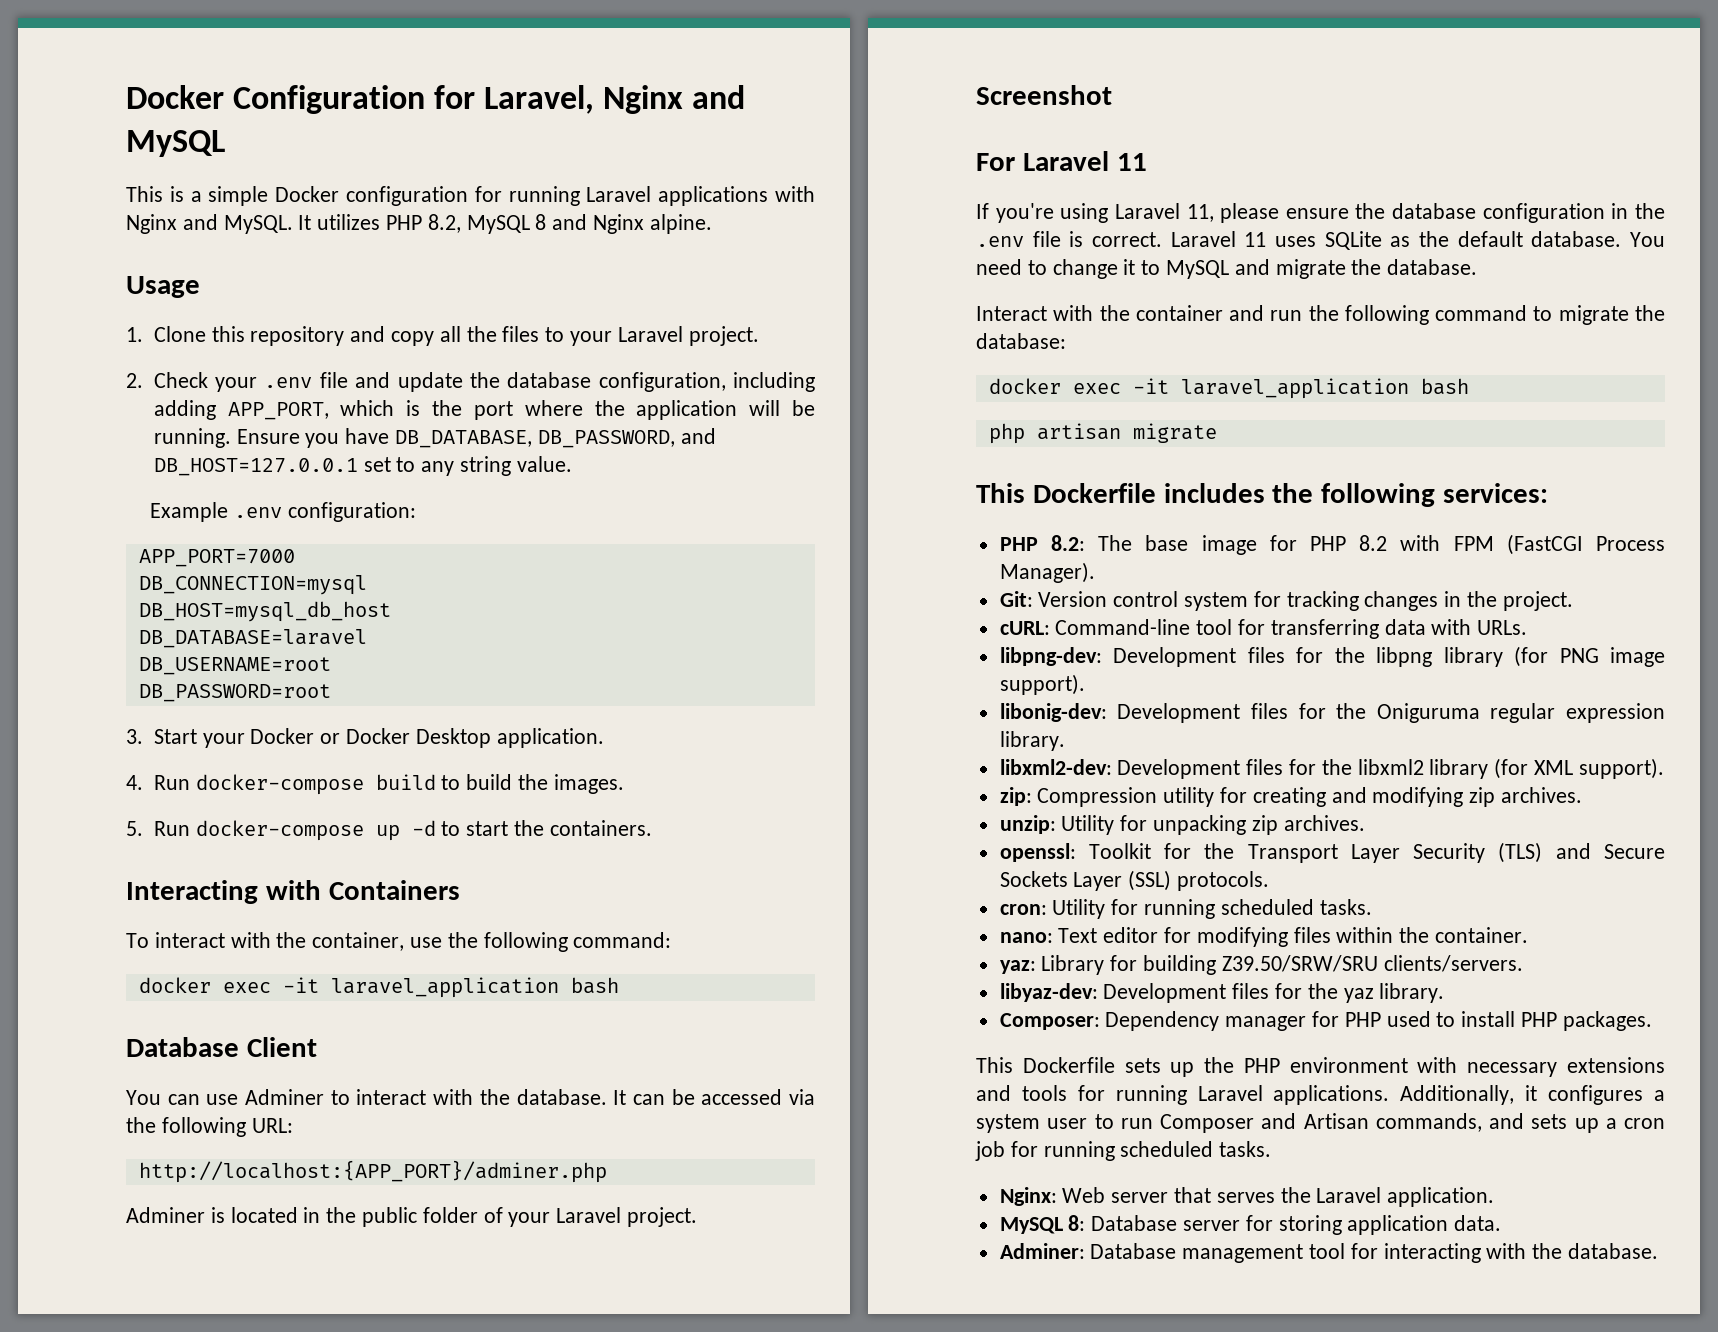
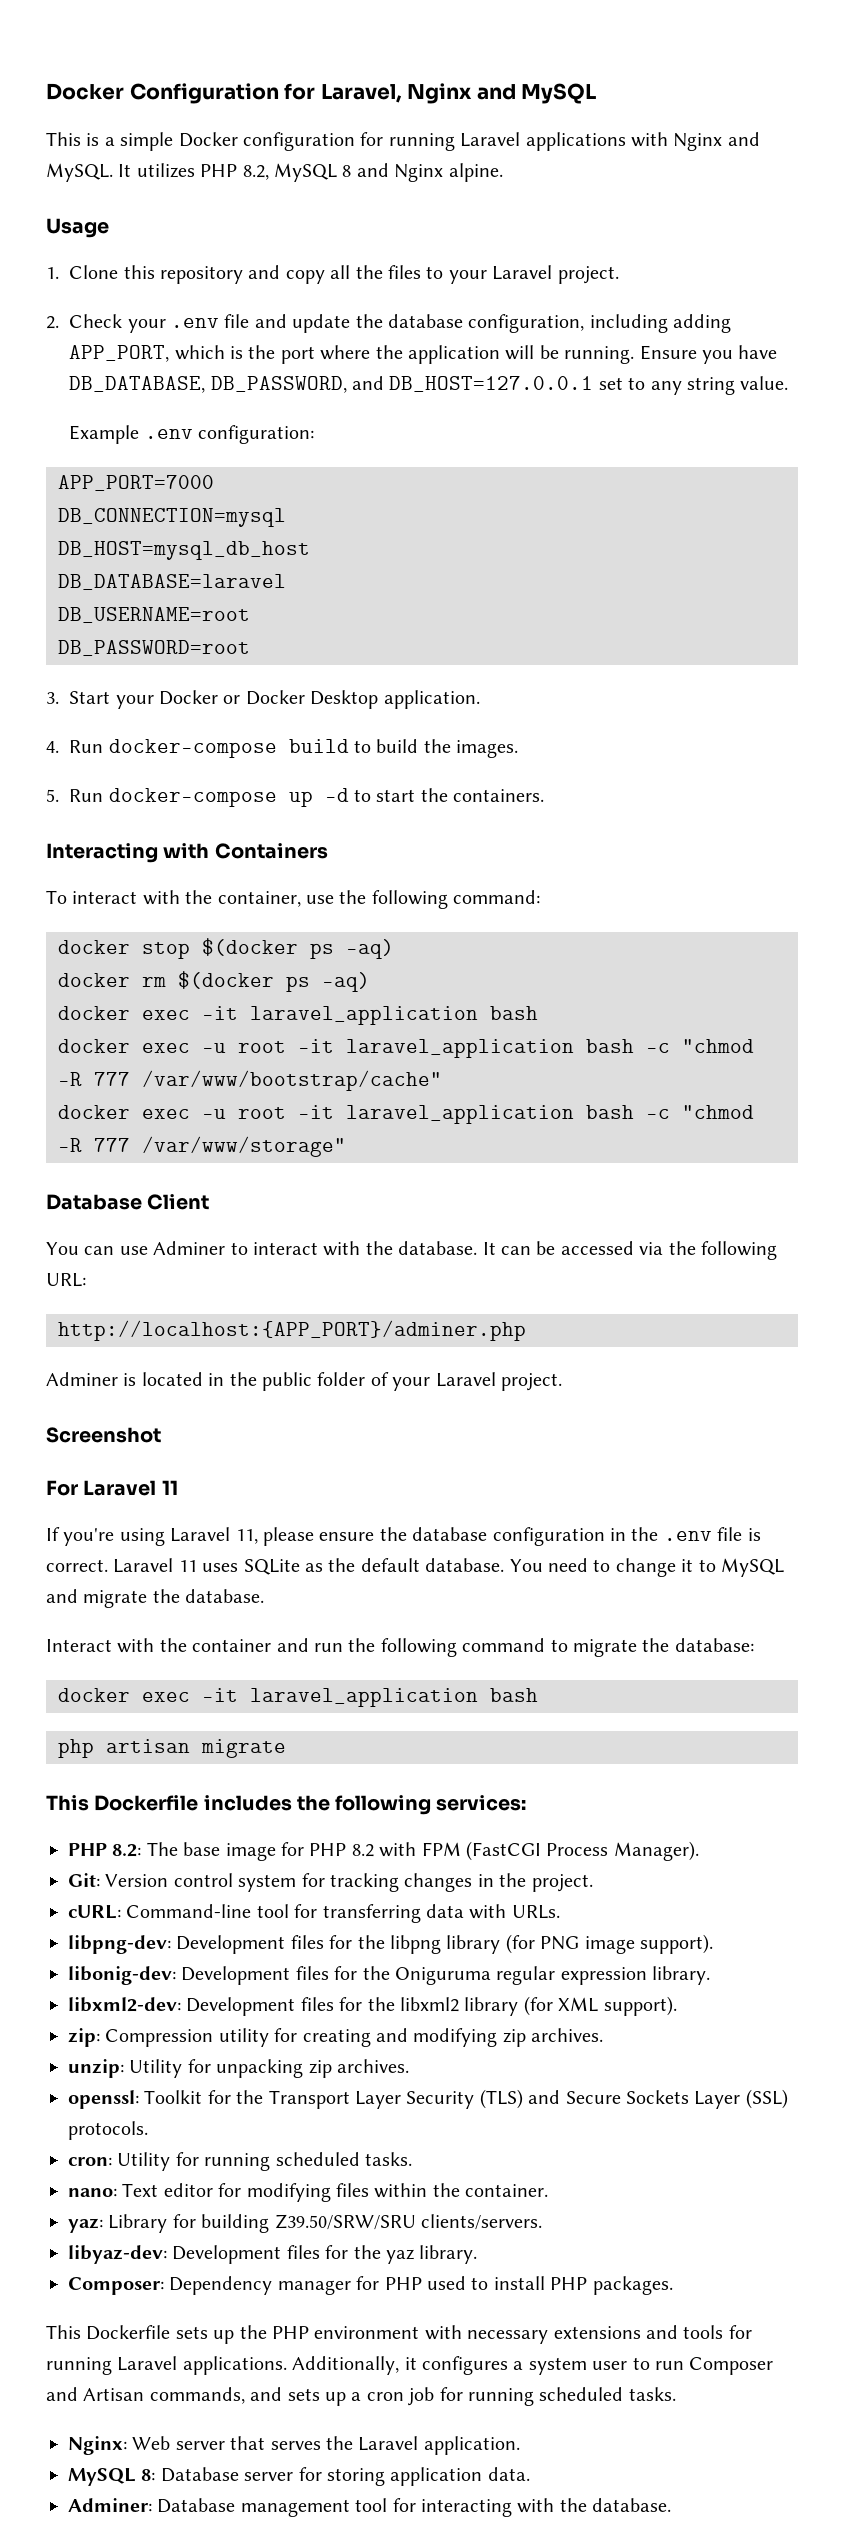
  To interact with the container, use the following command:
+ docker stop $(docker ps -aq)
+ docker rm $(docker ps -aq)
  docker exec -it laravel_application bash
+ docker exec -u root -it laravel_application bash -c "chmod -R 777 /var/www/bootstrap/cache"
+ docker exec -u root -it laravel_application bash -c "chmod -R 777 /var/www/storage"

